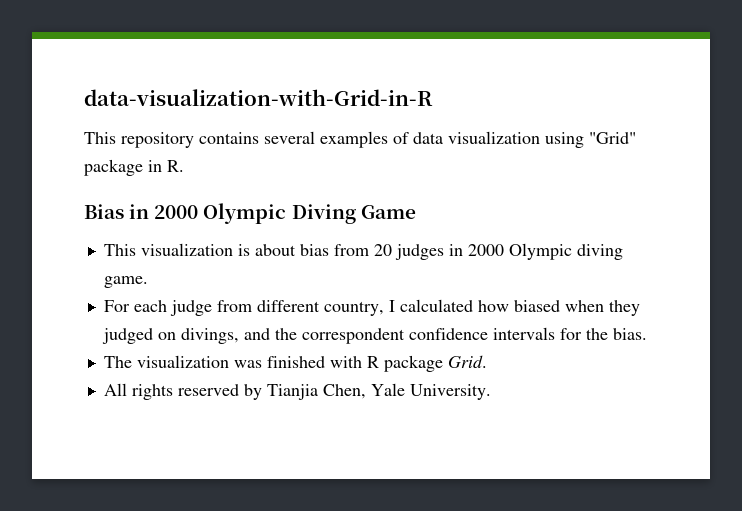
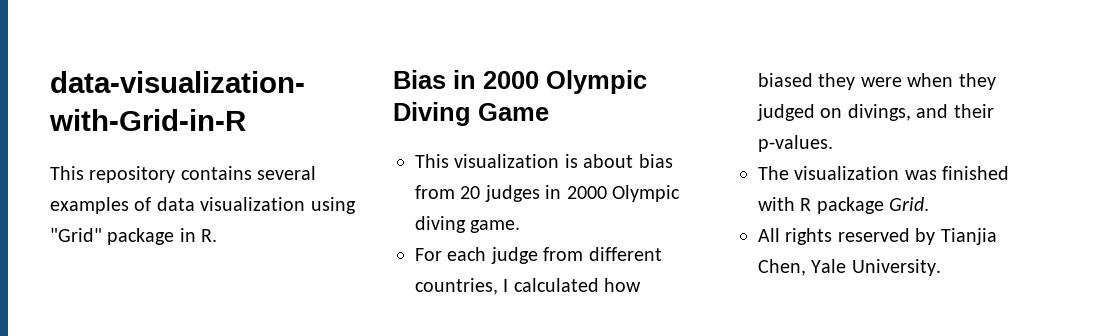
- For each judge from different country, I calculated how biased when they judged on divings, and the correspondent confidence intervals for the bias.
+ For each judge from different countries, I calculated how biased they were when they judged on divings, and their p-values.

